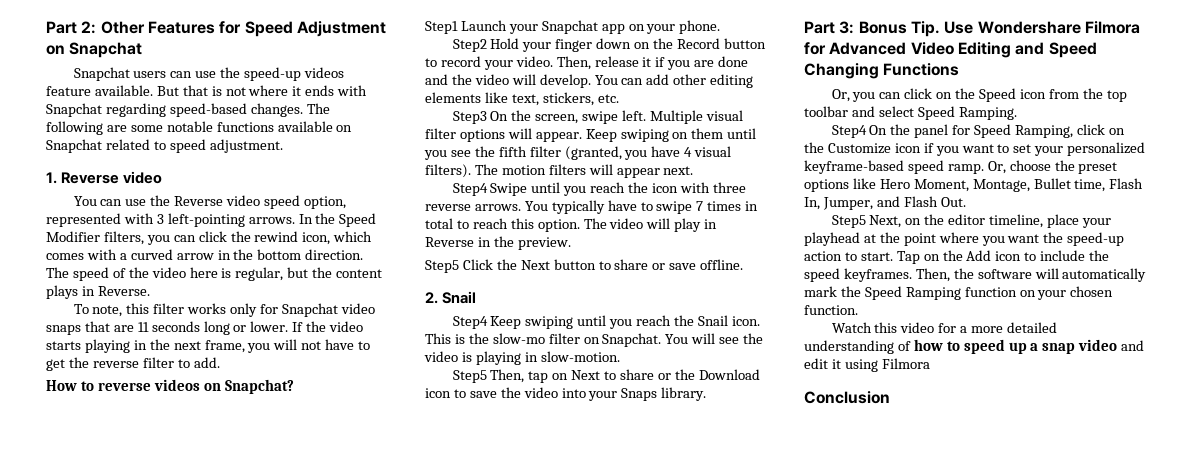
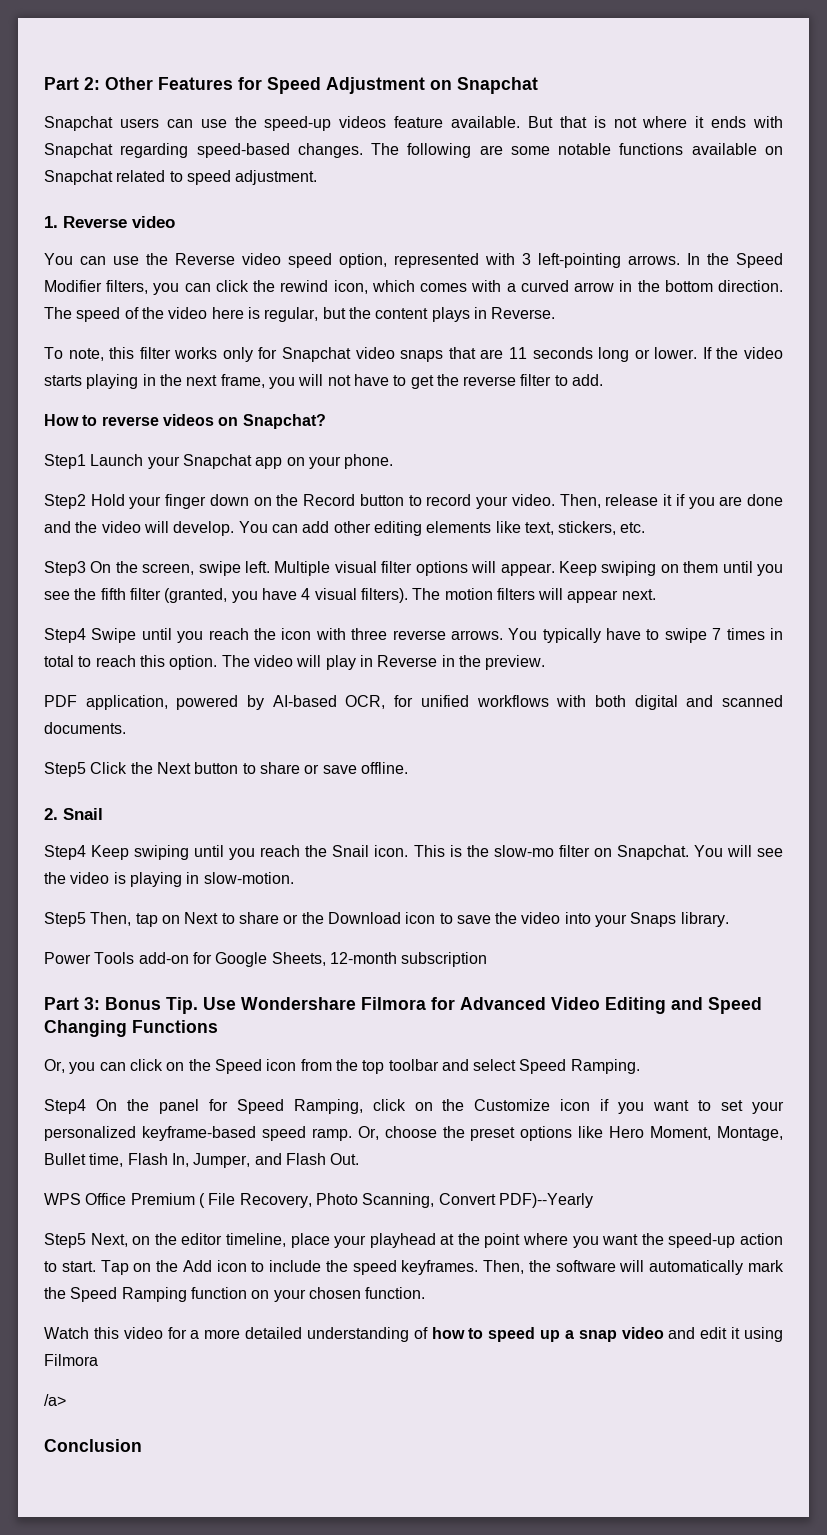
+ PDF application, powered by AI-based OCR, for unified workflows with both digital and scanned documents.
+ Power Tools add-on for Google Sheets, 12-month subscription
+ WPS Office Premium ( File Recovery, Photo Scanning, Convert PDF)--Yearly
+ /a>

